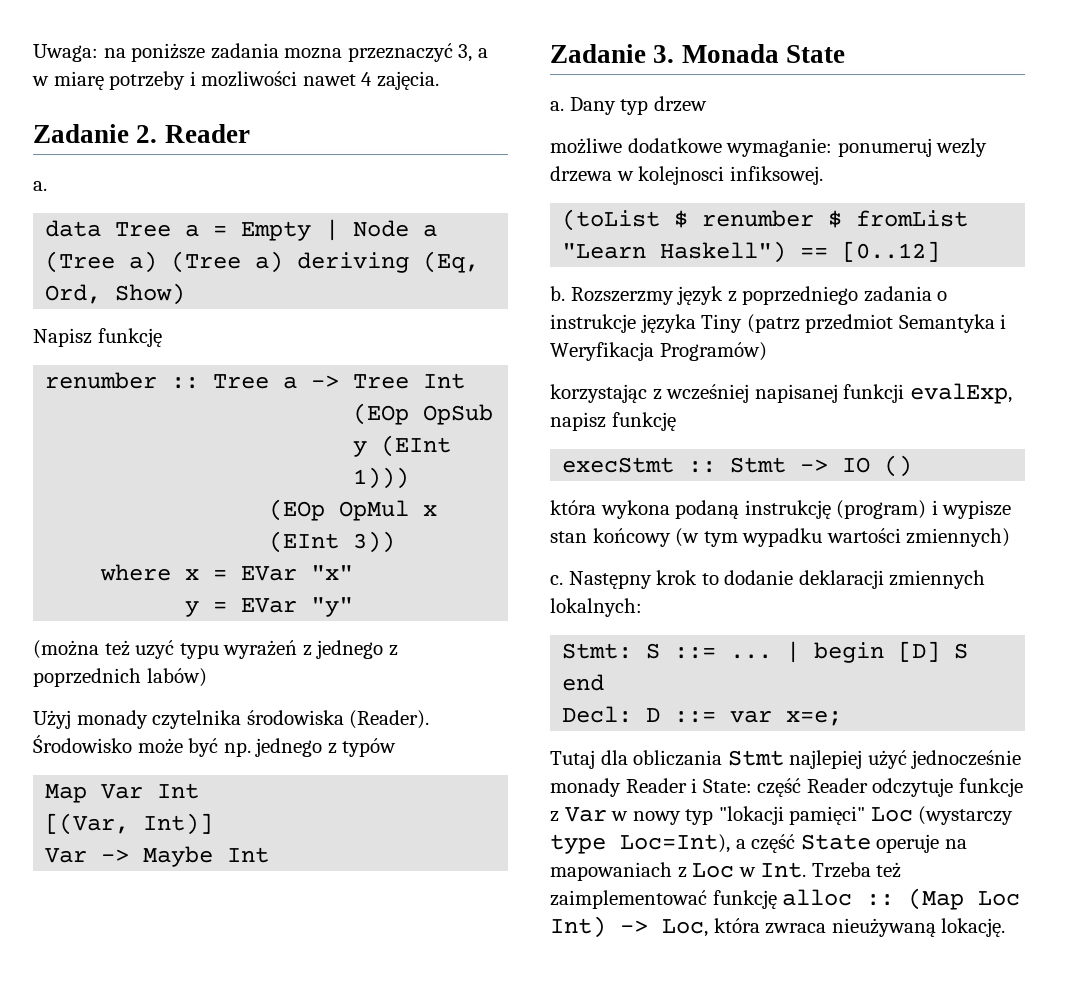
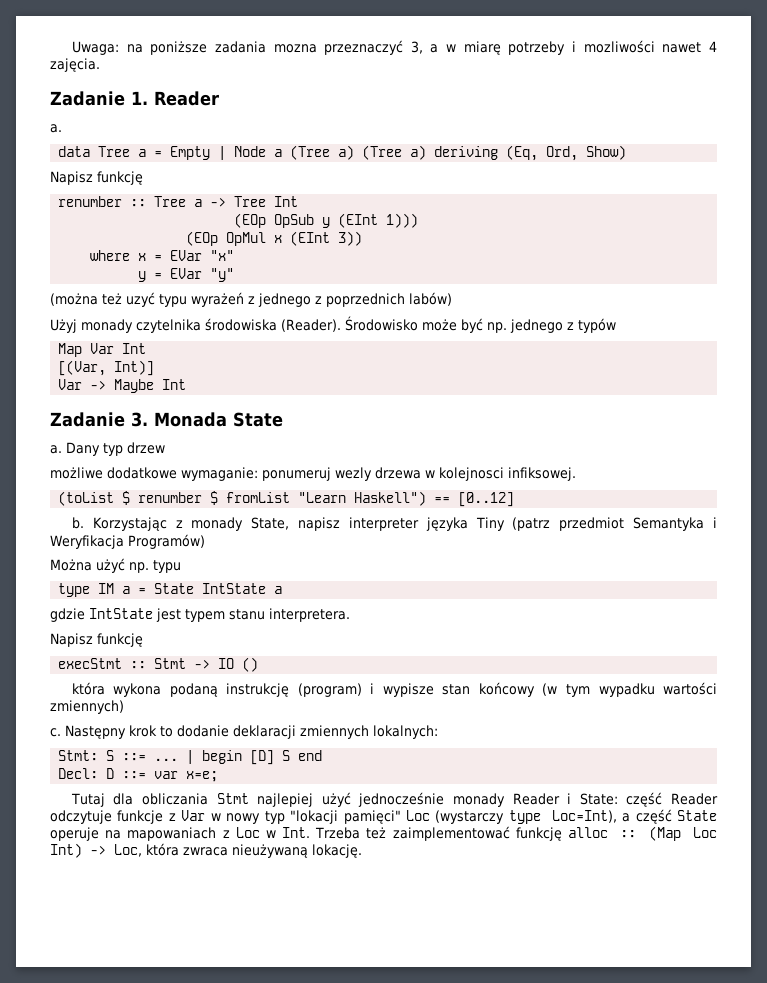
- Zadanie 2. Reader
+ Zadanie 1. Reader
- Rozszerzmy język z poprzedniego zadania o instrukcje języka Tiny (patrz przedmiot Semantyka i Weryfikacja Programów)
+ Korzystając z monady State, napisz interpreter języka Tiny (patrz przedmiot Semantyka i Weryfikacja Programów)
- korzystając z wcześniej napisanej funkcji evalExp, napisz funkcję
+ Można użyć np. typu
+ type IM a = State IntState a
+ gdzie IntState jest typem stanu interpretera.
+ Napisz funkcję

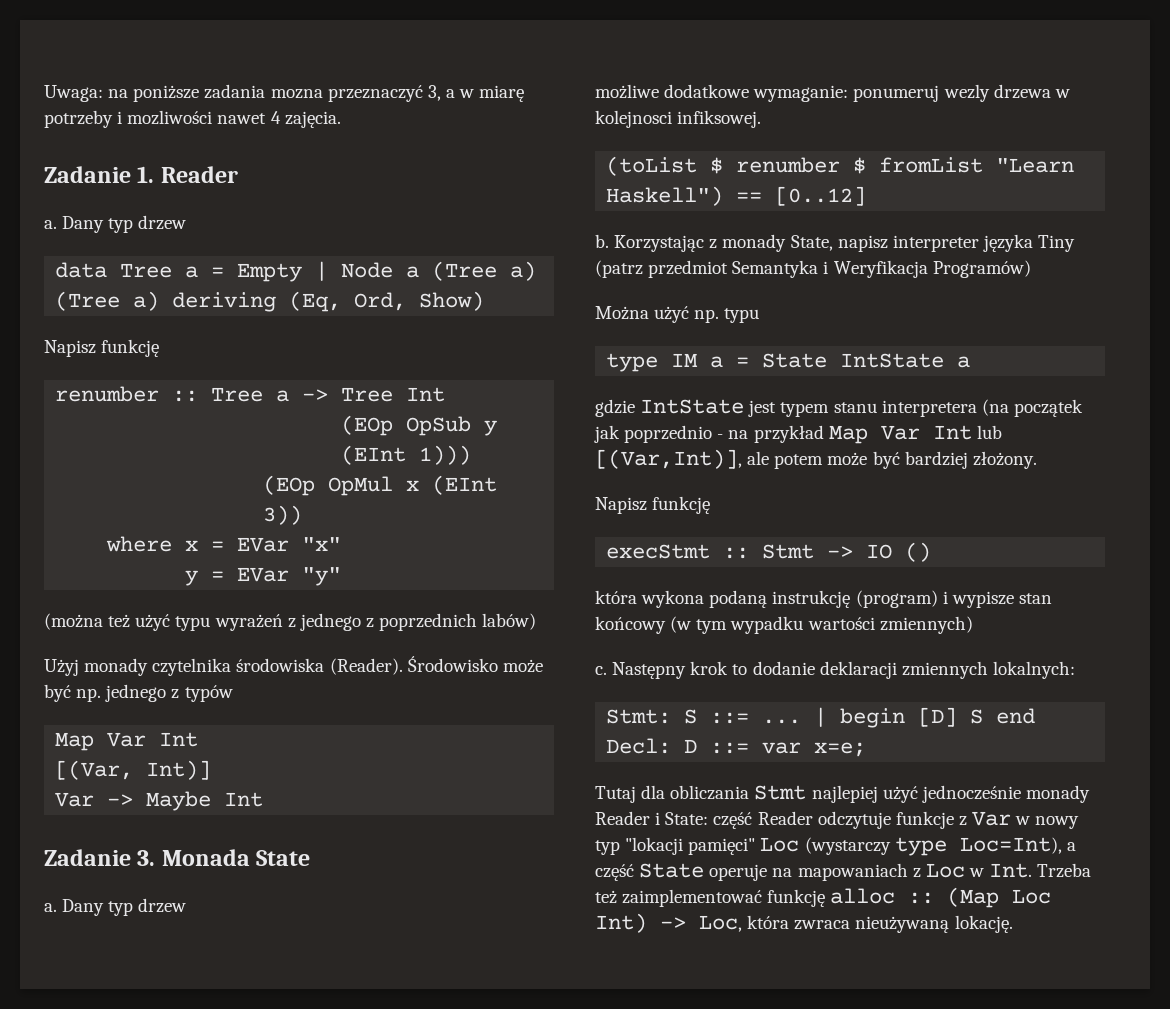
  Zadanie 1. Reader
- a.
+ a. Dany typ drzew
- (można też uzyć typu wyrażeń z jednego z poprzednich labów)
+ (można też użyć typu wyrażeń z jednego z poprzednich labów)
- gdzie IntState jest typem stanu interpretera.
+ gdzie IntState jest typem stanu interpretera (na początek jak poprzednio - na przykład Map Var Int lub [(Var,Int)], ale potem może być bardziej złożony.

